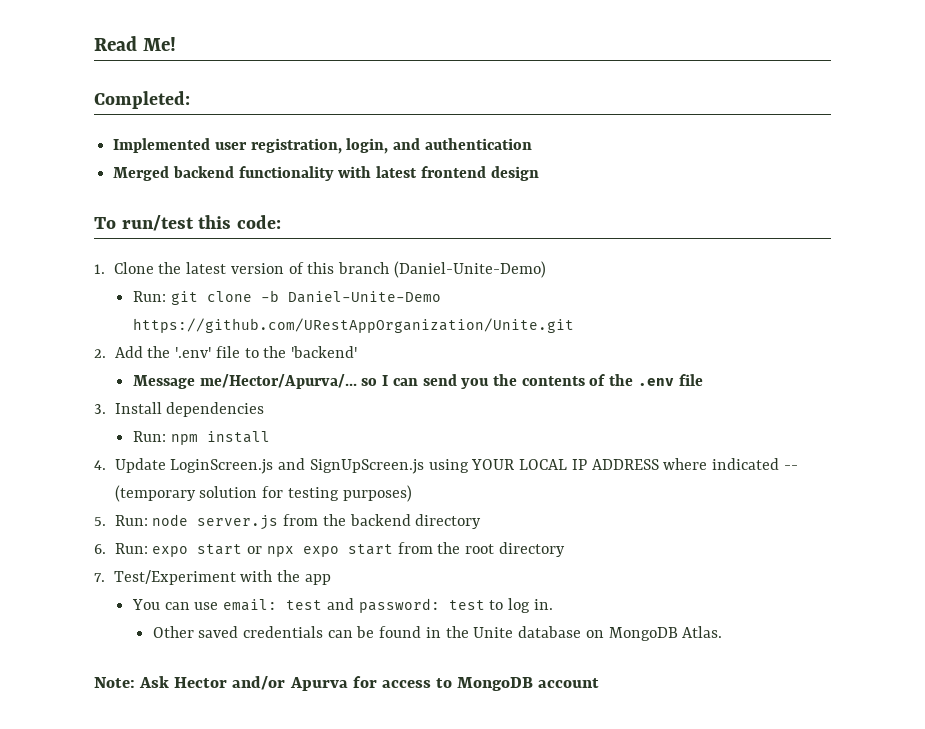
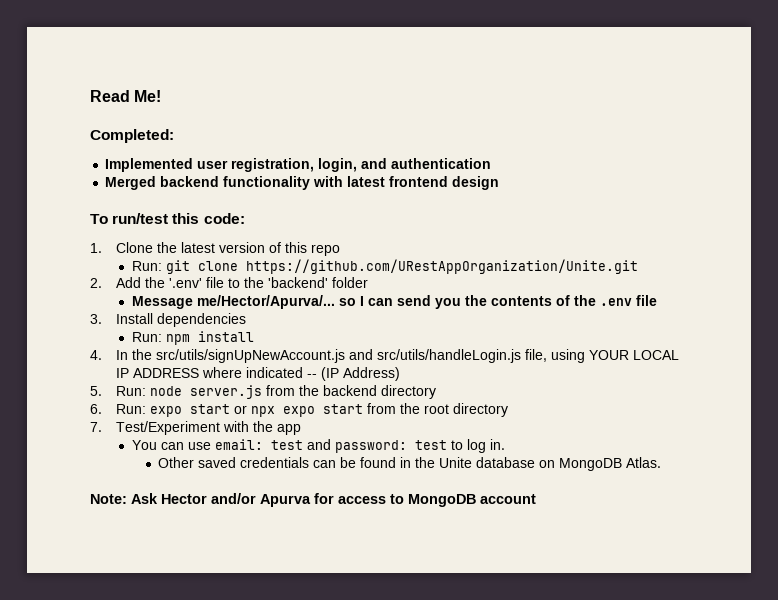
- 1. Clone the latest version of this branch (Daniel-Unite-Demo)
+ 1. Clone the latest version of this repo
- Run: git clone -b Daniel-Unite-Demo https://github.com/URestAppOrganization/Unite.git
+ Run: git clone https://github.com/URestAppOrganization/Unite.git
- 2. Add the '.env' file to the 'backend'
+ 2. Add the '.env' file to the 'backend' folder
- 4. Update LoginScreen.js and SignUpScreen.js using YOUR LOCAL IP ADDRESS where indicated -- (temporary solution for testing purposes)
+ 4. In the src/utils/signUpNewAccount.js and src/utils/handleLogin.js file, using YOUR LOCAL IP ADDRESS where indicated -- (IP Address)

